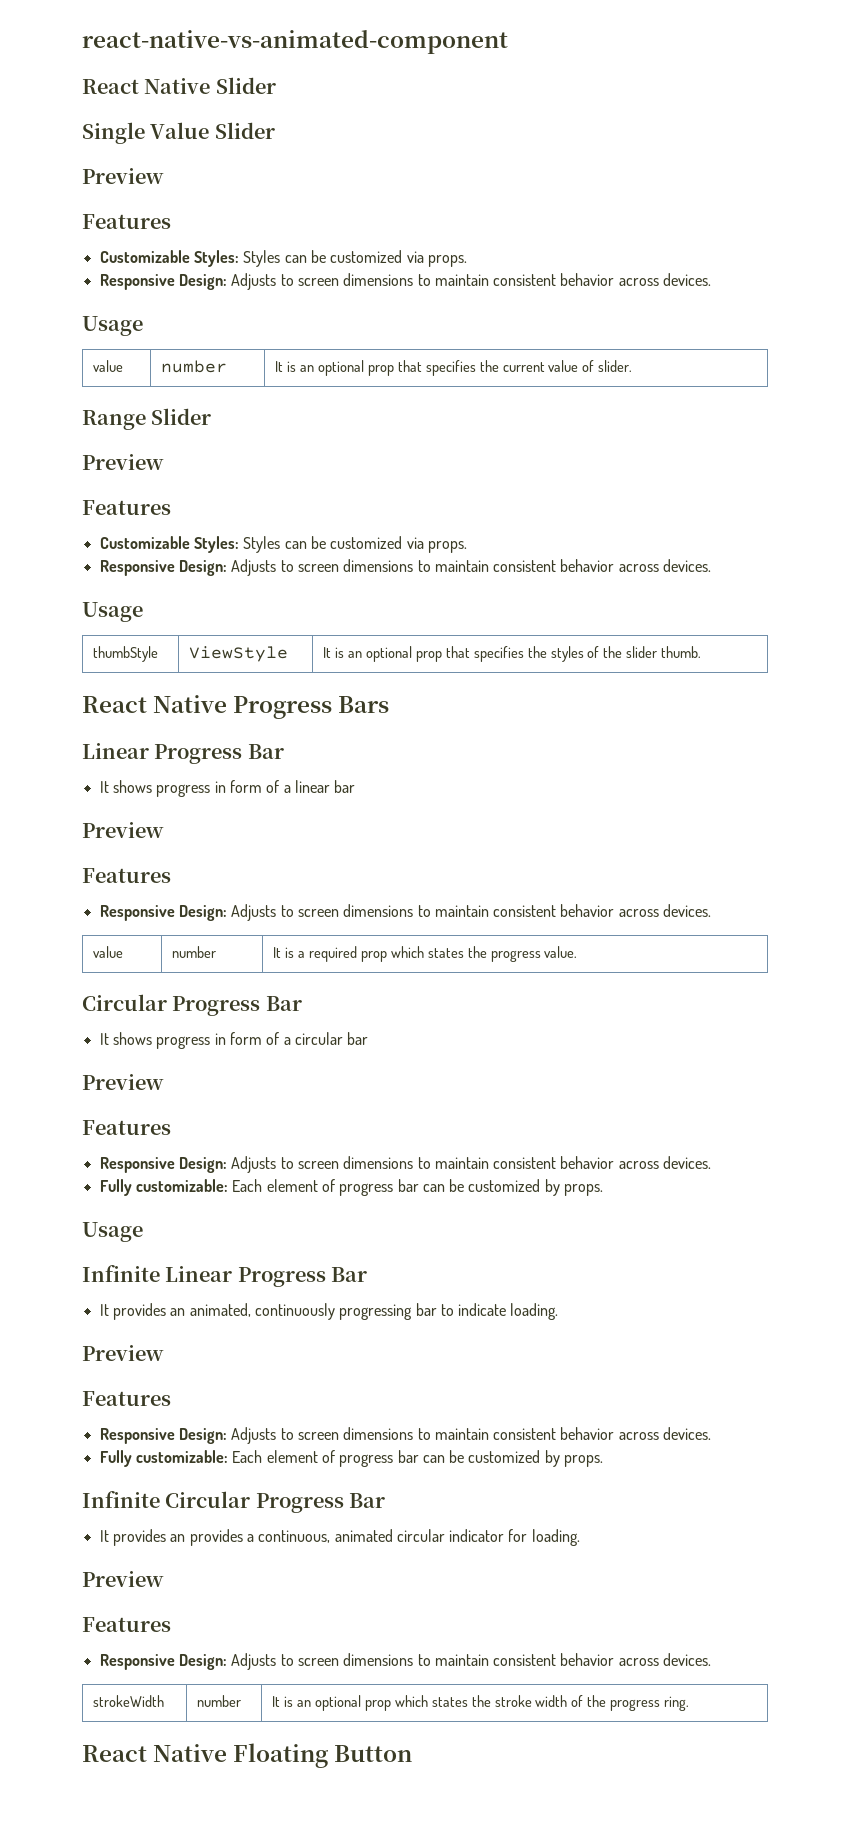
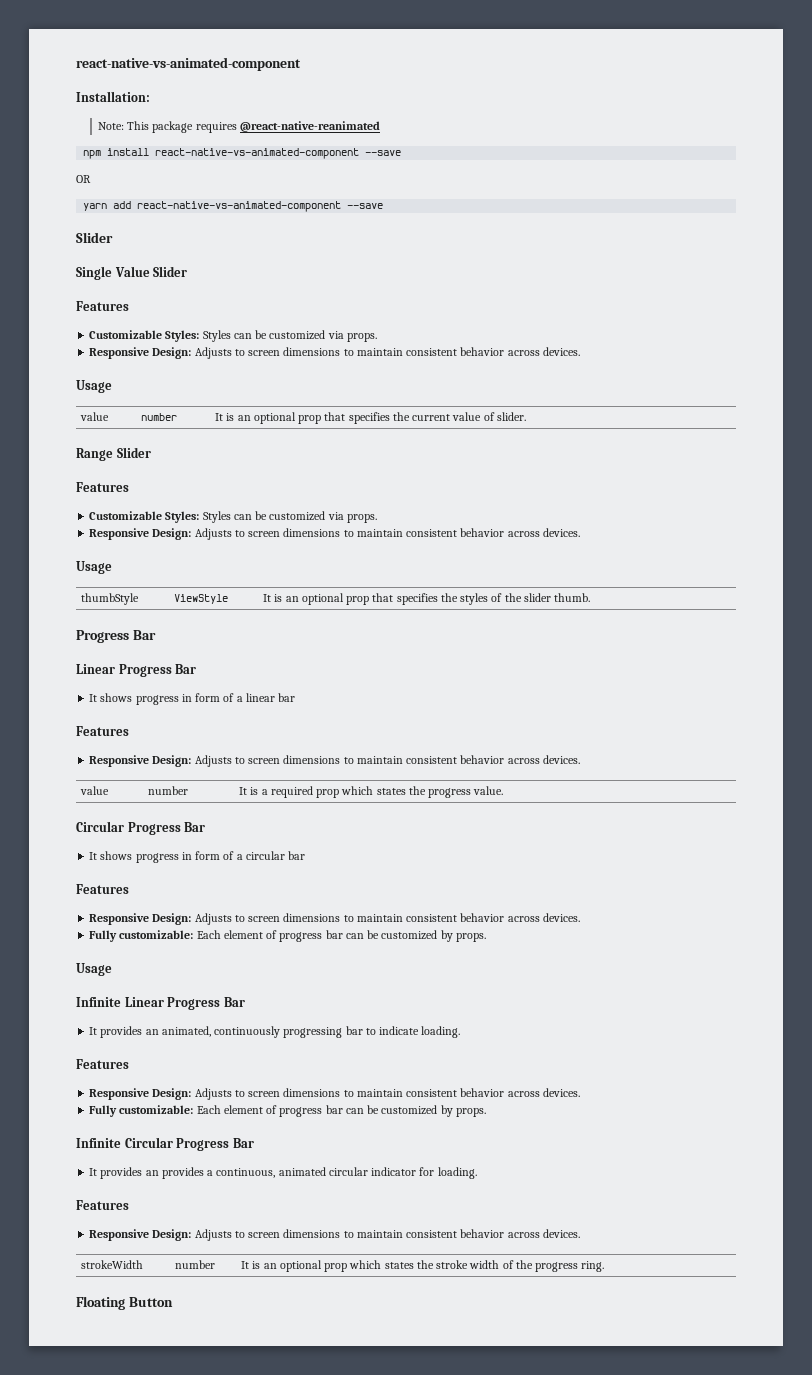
- React Native Slider
+ Installation:
+ Note: This package requires @react-native-reanimated
+ npm install react-native-vs-animated-component --save
+ OR
+ yarn add react-native-vs-animated-component --save
+ Slider
  Single Value Slider
- Preview
  Range Slider
- Preview
  thumbStyle | ViewStyle | It is an optional prop that specifies the styles of the slider thumb.
- React Native Progress Bars
+ Progress Bar
  It shows progress in form of a linear bar
- Preview
  It shows progress in form of a circular bar
- Preview
  It provides an animated, continuously progressing bar to indicate loading.
- Preview
  It provides an provides a continuous, animated circular indicator for loading.
- Preview
- React Native Floating Button
+ Floating Button

